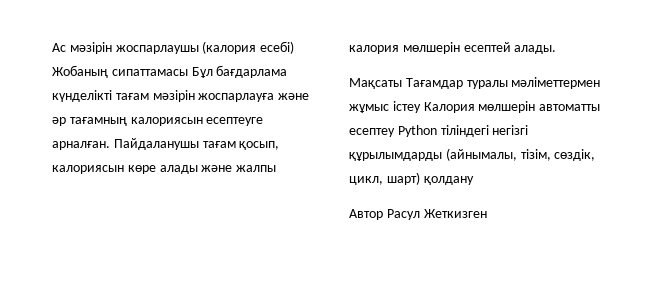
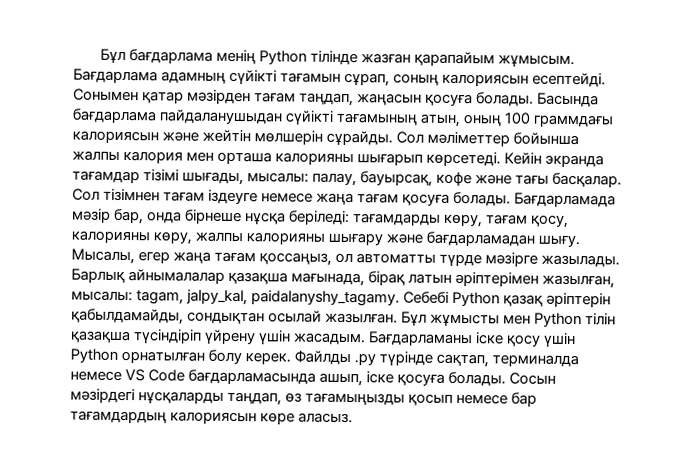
- Ас мәзірін жоспарлаушы (калория есебі) Жобаның сипаттамасы Бұл бағдарлама күнделікті тағам мәзірін жоспарлауға және әр тағамның калориясын есептеуге арналған. Пайдаланушы тағам қосып, калориясын көре алады және жалпы калория мөлшерін есептей алады.
- Мақсаты Тағамдар туралы мәліметтермен жұмыс істеу Калория мөлшерін автоматты есептеу Python тіліндегі негізгі құрылымдарды (айнымалы, тізім, сөздік, цикл, шарт) қолдану
- Автор Расул Жеткизген
+ Бұл бағдарлама менің Python тілінде жазған қарапайым жұмысым. Бағдарлама адамның сүйікті тағамын сұрап, соның калориясын есептейді. Сонымен қатар мәзірден тағам таңдап, жаңасын қосуға болады. Басында бағдарлама пайдаланушыдан сүйікті тағамының атын, оның 100 граммдағы калориясын және жейтін мөлшерін сұрайды. Сол мәліметтер бойынша жалпы калория мен орташа калорияны шығарып көрсетеді. Кейін экранда тағамдар тізімі шығады, мысалы: палау, бауырсақ, кофе және тағы басқалар. Сол тізімнен тағам іздеуге немесе жаңа тағам қосуға болады. Бағдарламада мәзір бар, онда бірнеше нұсқа беріледі: тағамдарды көру, тағам қосу, калорияны көру, жалпы калорияны шығару және бағдарламадан шығу. Мысалы, егер жаңа тағам қоссаңыз, ол автоматты түрде мәзірге жазылады. Барлық айнымалалар қазақша мағынада, бірақ латын әріптерімен жазылған, мысалы: tagam, jalpy_kal, paidalanyshy_tagamy. Себебі Python қазақ әріптерін қабылдамайды, сондықтан осылай жазылған. Бұл жұмысты мен Python тілін қазақша түсіндіріп үйрену үшін жасадым. Бағдарламаны іске қосу үшін Python орнатылған болу керек. Файлды .py түрінде сақтап, терминалда немесе VS Code бағдарламасында ашып, іске қосуға болады. Сосын мәзірдегі нұсқаларды таңдап, өз тағамыңызды қосып немесе бар тағамдардың калориясын көре аласыз.

